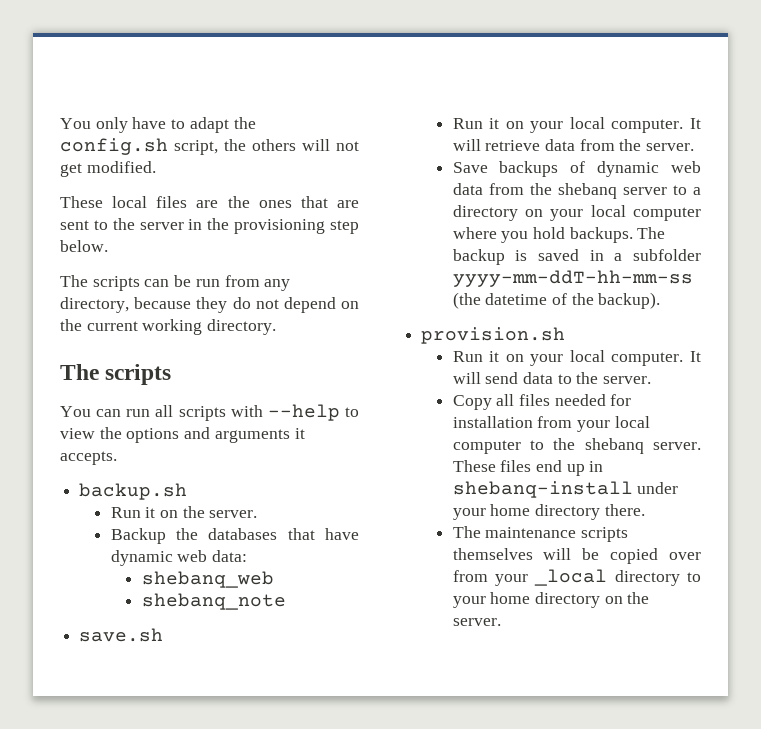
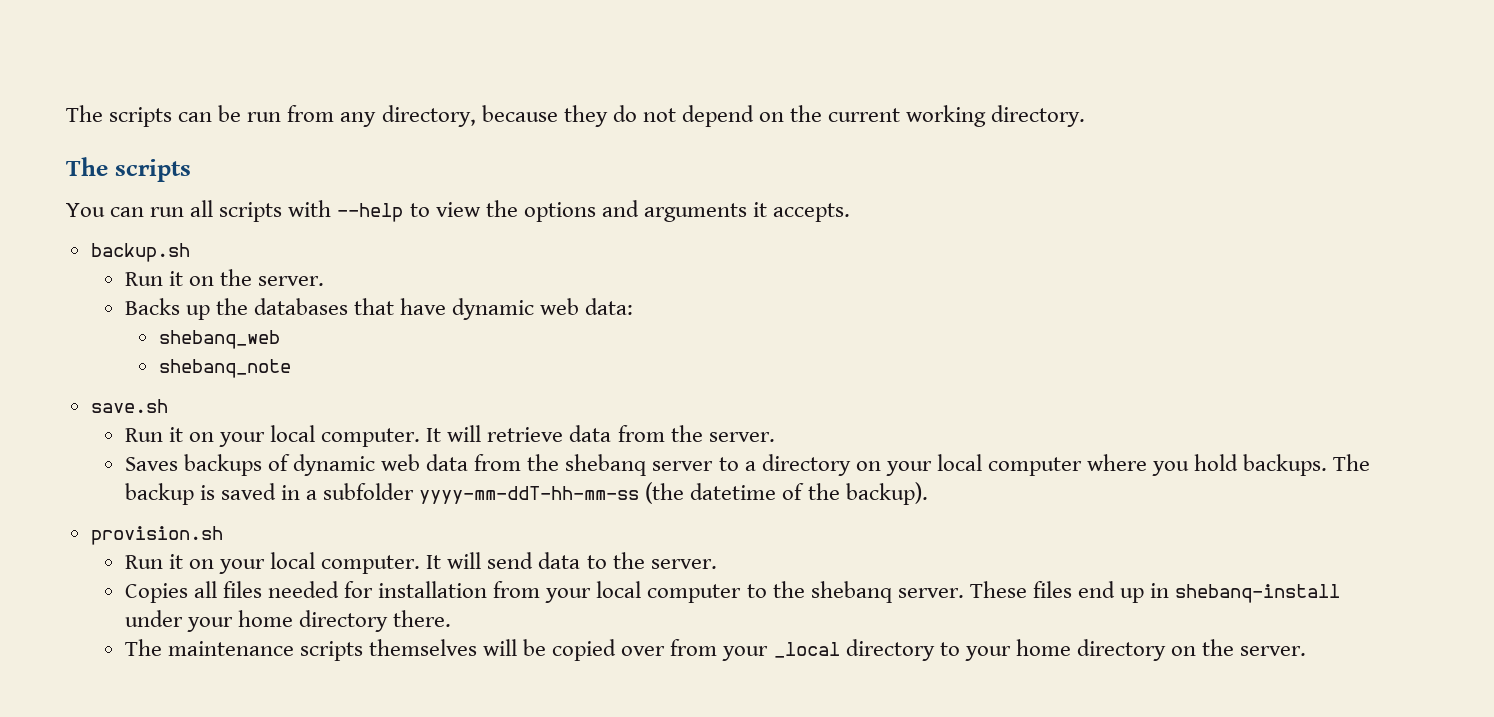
- You only have to adapt the config.sh script, the others will not get modified.
- These local files are the ones that are sent to the server in the provisioning step below.
- Backup the databases that have dynamic web data:
+ Backs up the databases that have dynamic web data:
- Save backups of dynamic web data from the shebanq server to a directory on your local computer where you hold backups.
+ Saves backups of dynamic web data from the shebanq server to a directory on your local computer where you hold backups.
- Copy all files needed for installation from your local computer to the shebanq server.
+ Copies all files needed for installation from your local computer to the shebanq server.

